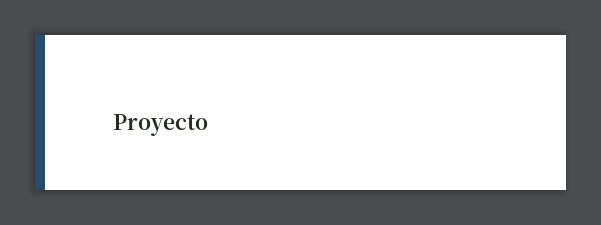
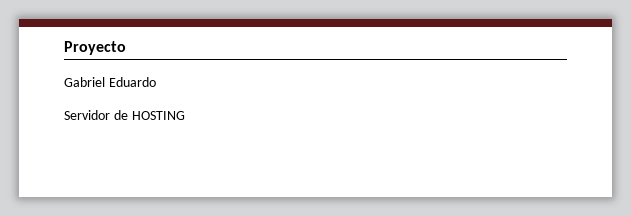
+ Gabriel Eduardo
+ Servidor de HOSTING

